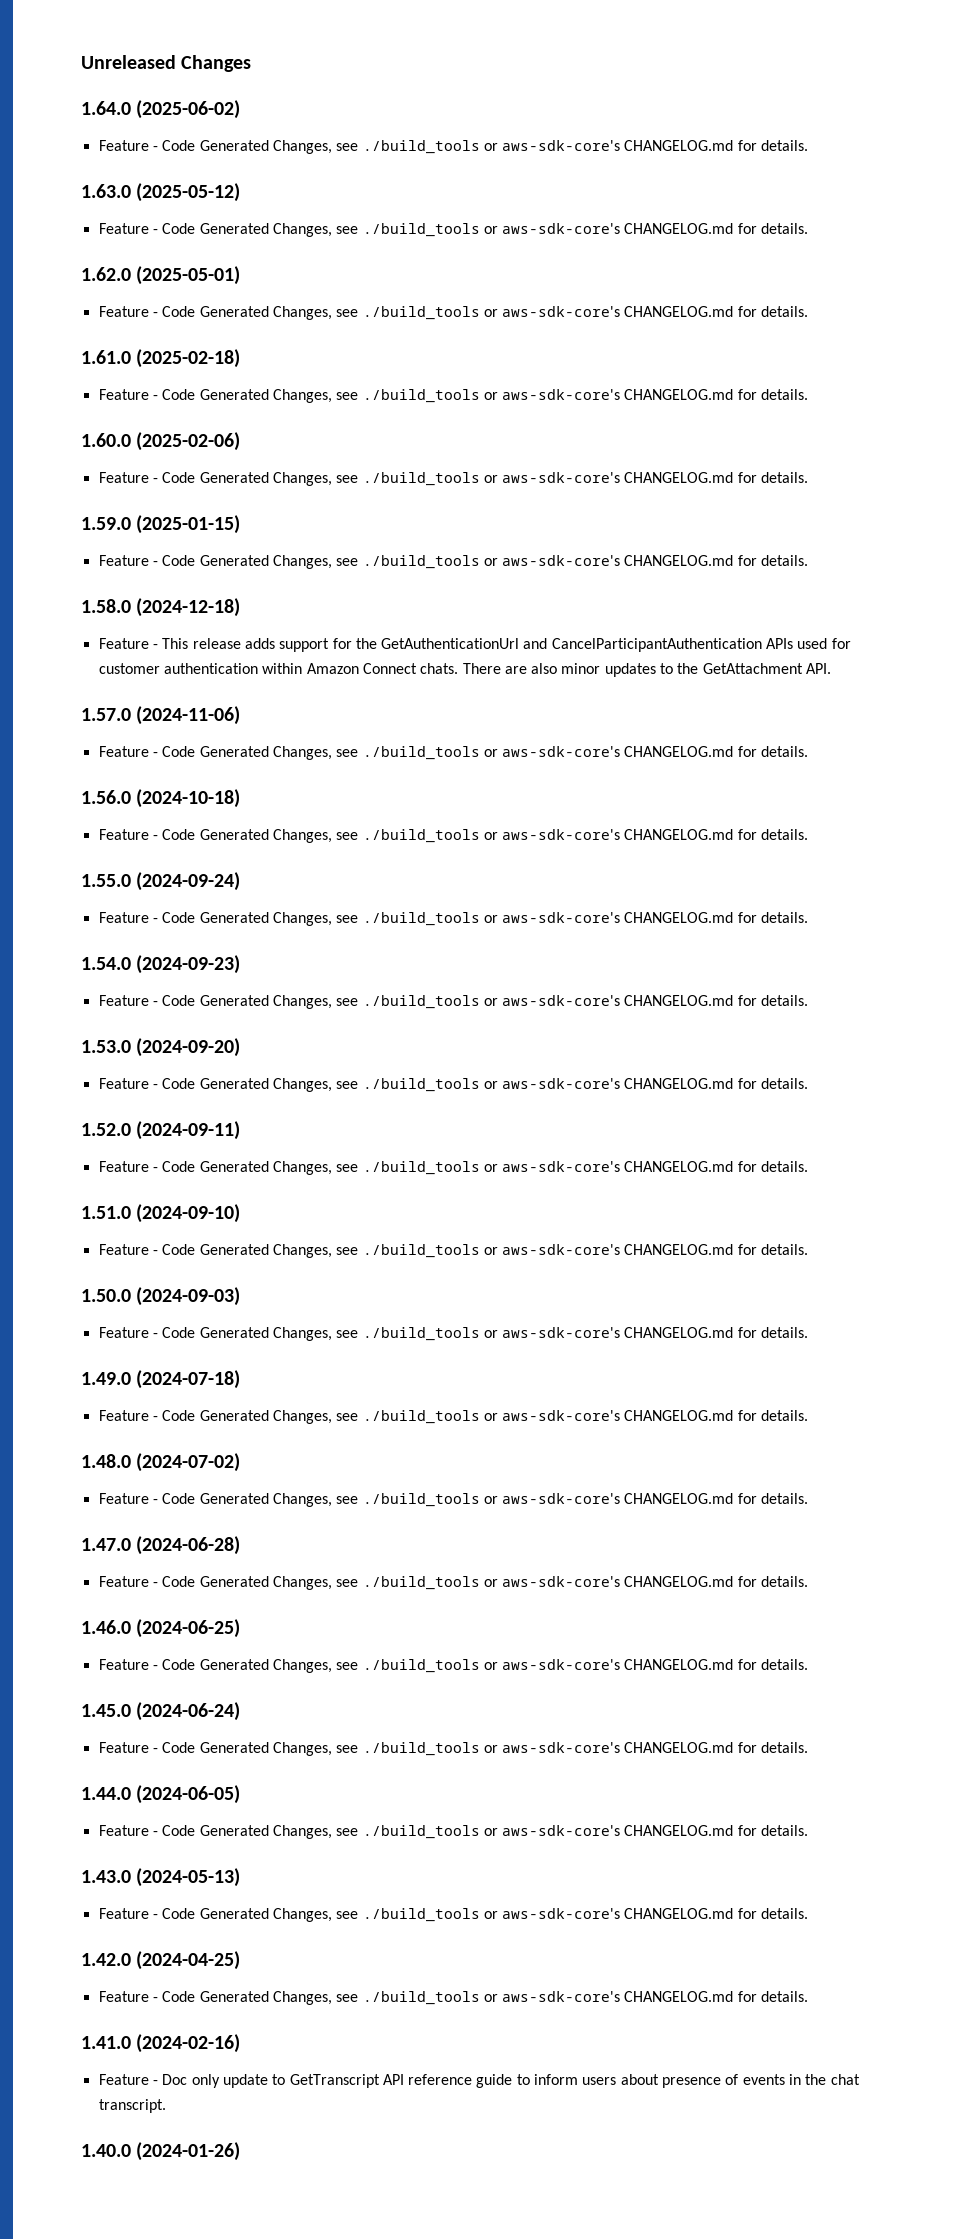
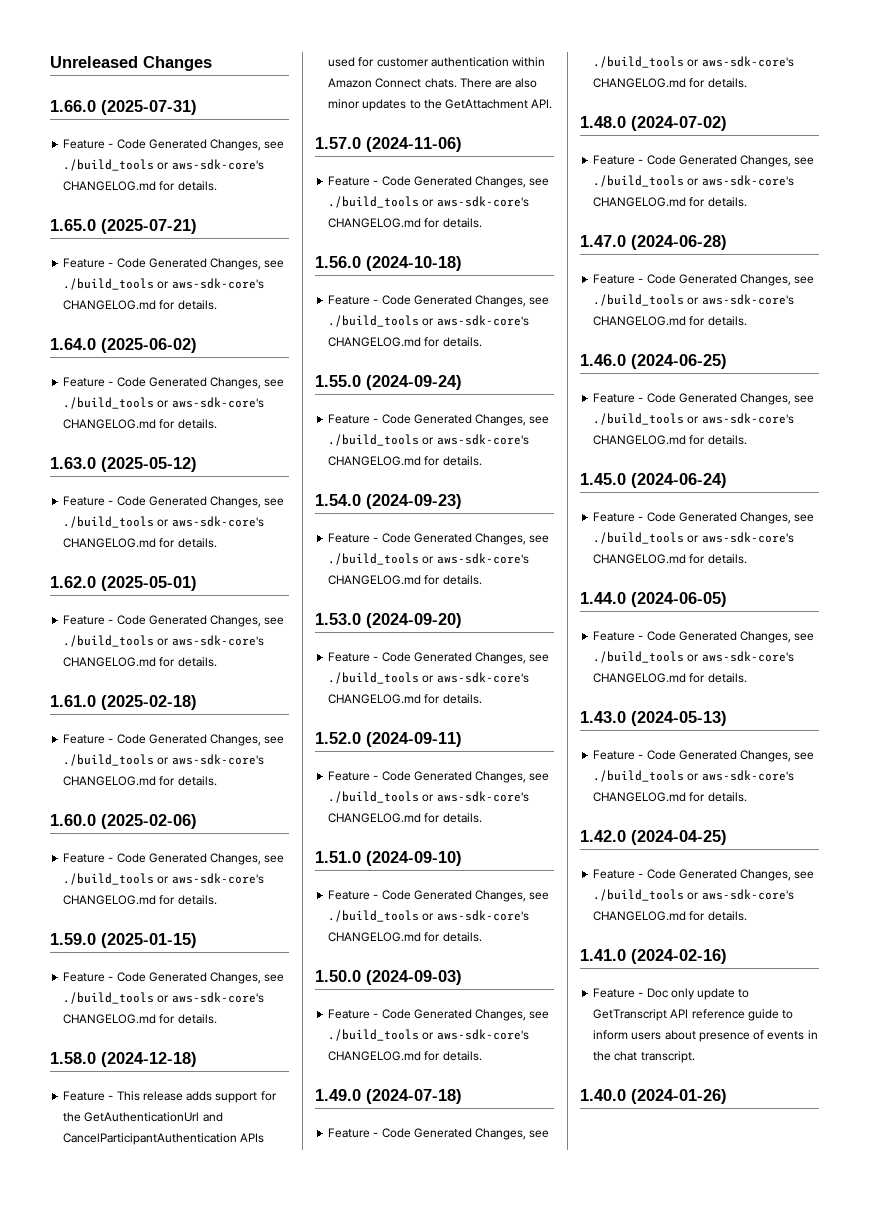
+ 1.66.0 (2025-07-31)
+ Feature - Code Generated Changes, see ./build_tools or aws-sdk-core's CHANGELOG.md for details.
+ 1.65.0 (2025-07-21)
+ Feature - Code Generated Changes, see ./build_tools or aws-sdk-core's CHANGELOG.md for details.

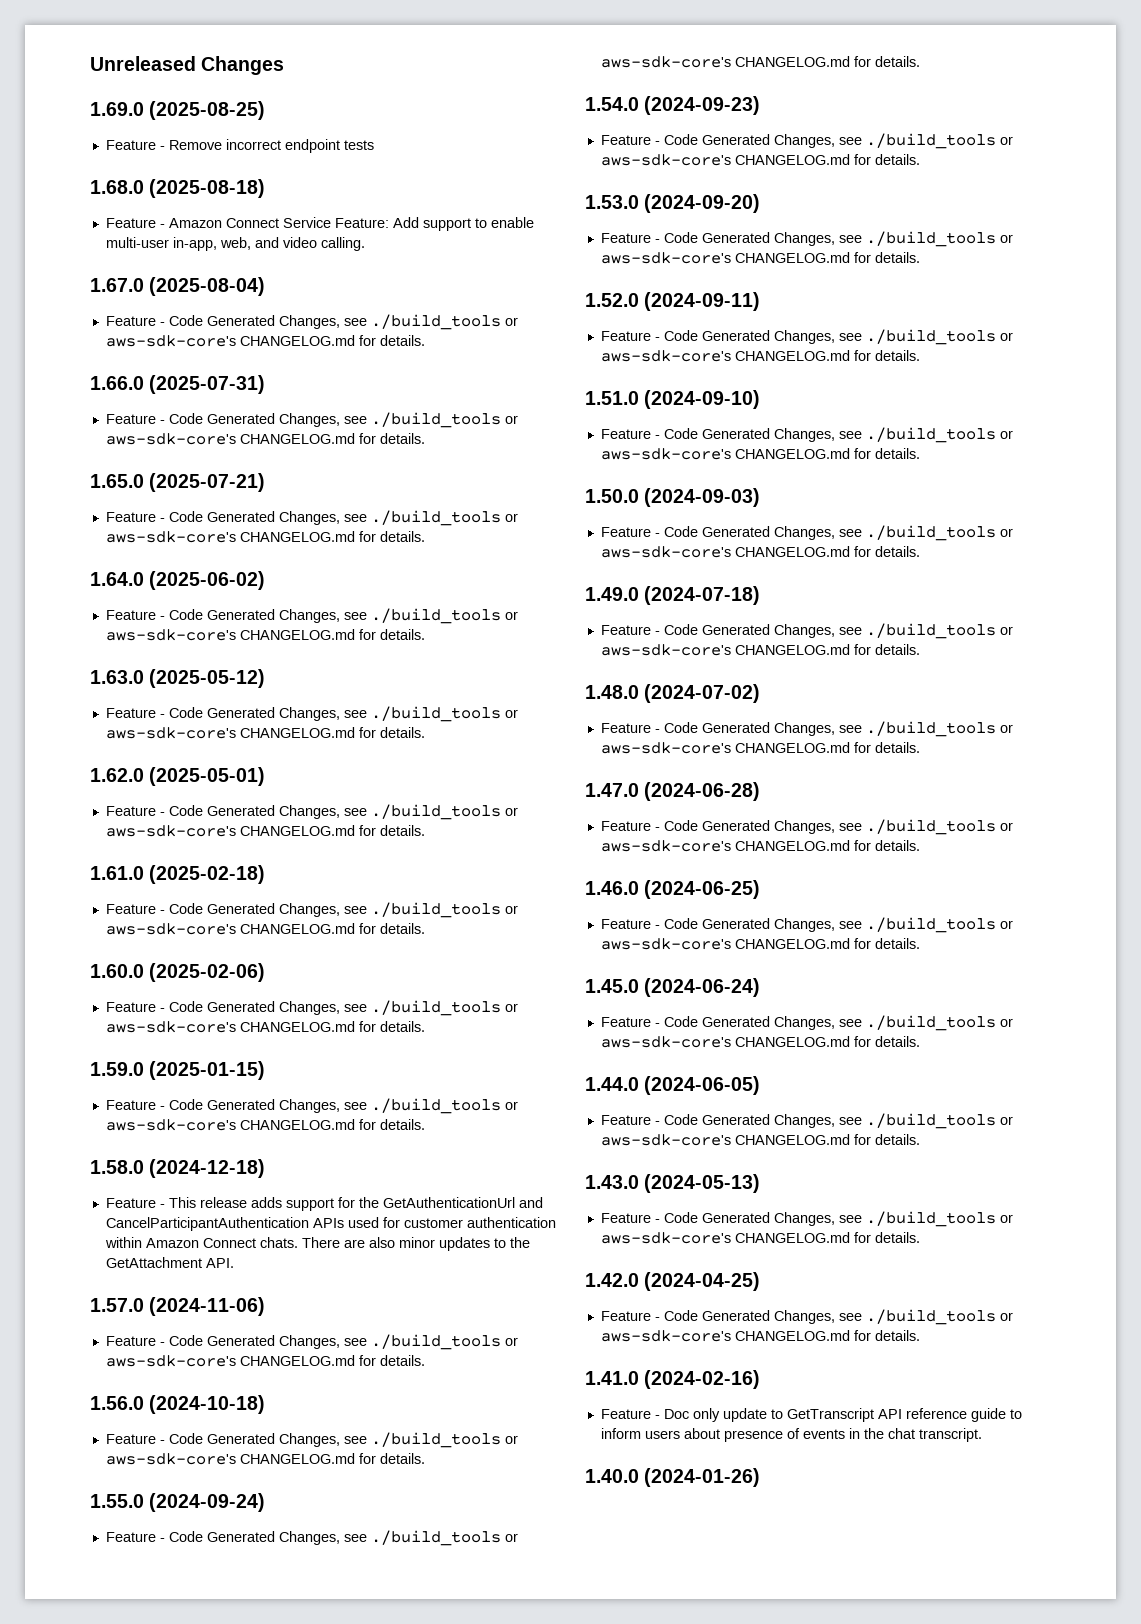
+ 1.69.0 (2025-08-25)
+ Feature - Remove incorrect endpoint tests
+ 1.68.0 (2025-08-18)
+ Feature - Amazon Connect Service Feature: Add support to enable multi-user in-app, web, and video calling.
+ 1.67.0 (2025-08-04)
+ Feature - Code Generated Changes, see ./build_tools or aws-sdk-core's CHANGELOG.md for details.

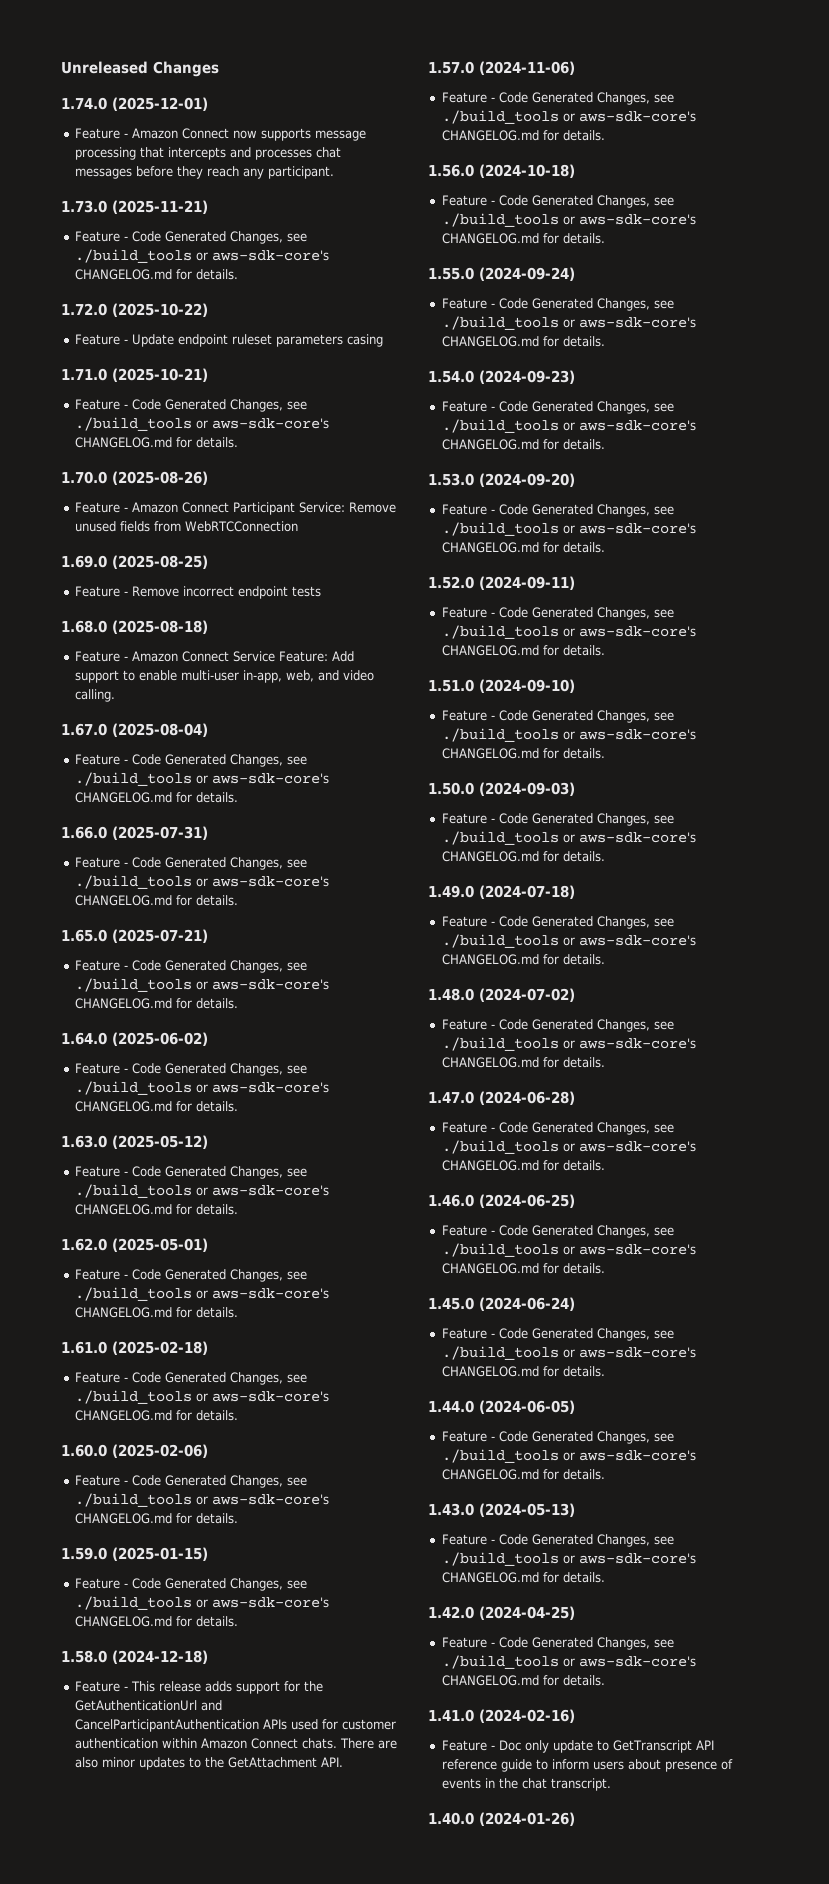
+ 1.74.0 (2025-12-01)
+ Feature - Amazon Connect now supports message processing that intercepts and processes chat messages before they reach any participant.
+ 1.73.0 (2025-11-21)
+ Feature - Code Generated Changes, see ./build_tools or aws-sdk-core's CHANGELOG.md for details.
+ 1.72.0 (2025-10-22)
+ Feature - Update endpoint ruleset parameters casing
+ 1.71.0 (2025-10-21)
+ Feature - Code Generated Changes, see ./build_tools or aws-sdk-core's CHANGELOG.md for details.
+ 1.70.0 (2025-08-26)
+ Feature - Amazon Connect Participant Service: Remove unused fields from WebRTCConnection

